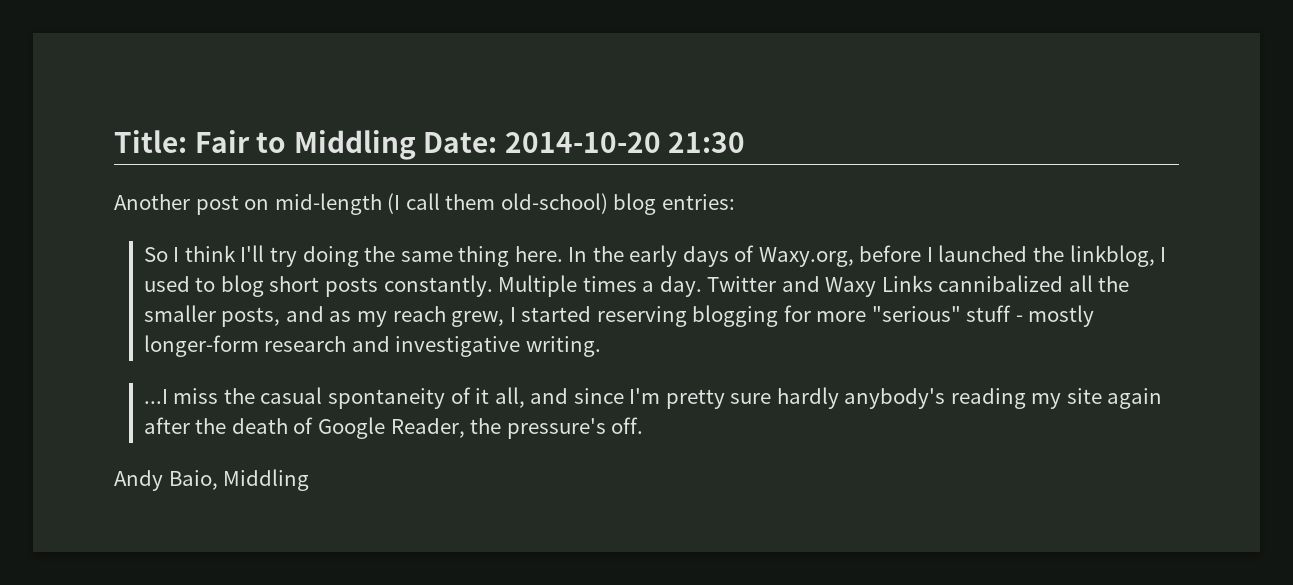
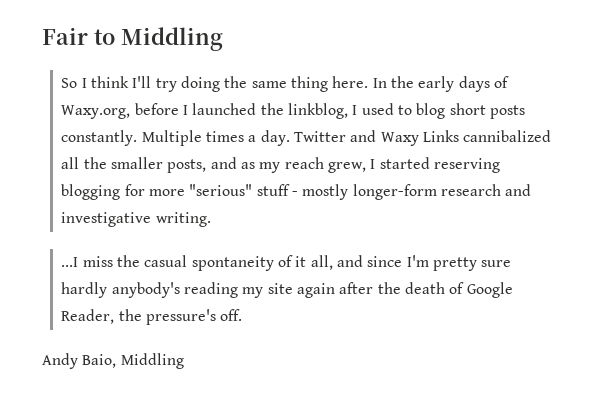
- Title: Fair to Middling Date: 2014-10-20 21:30
- Another post on mid-length (I call them old-school) blog entries:
+ Fair to Middling

